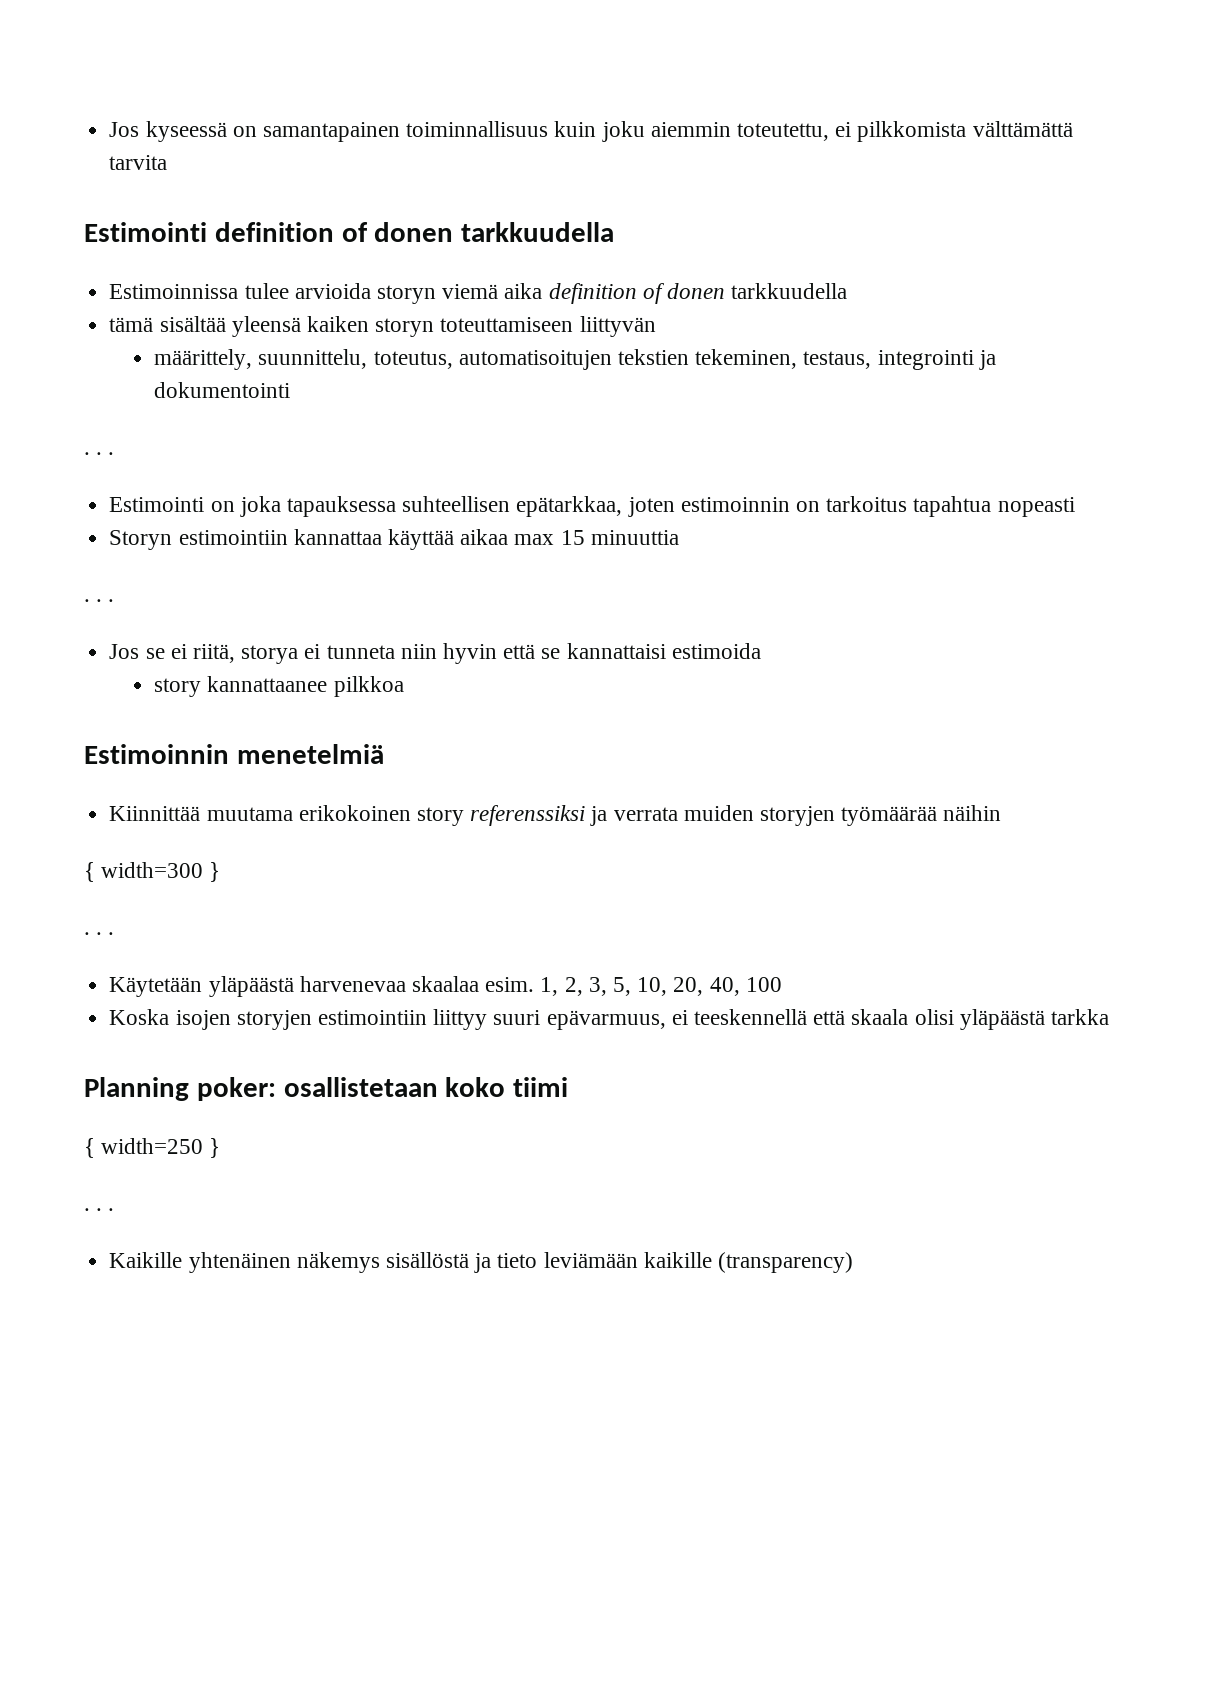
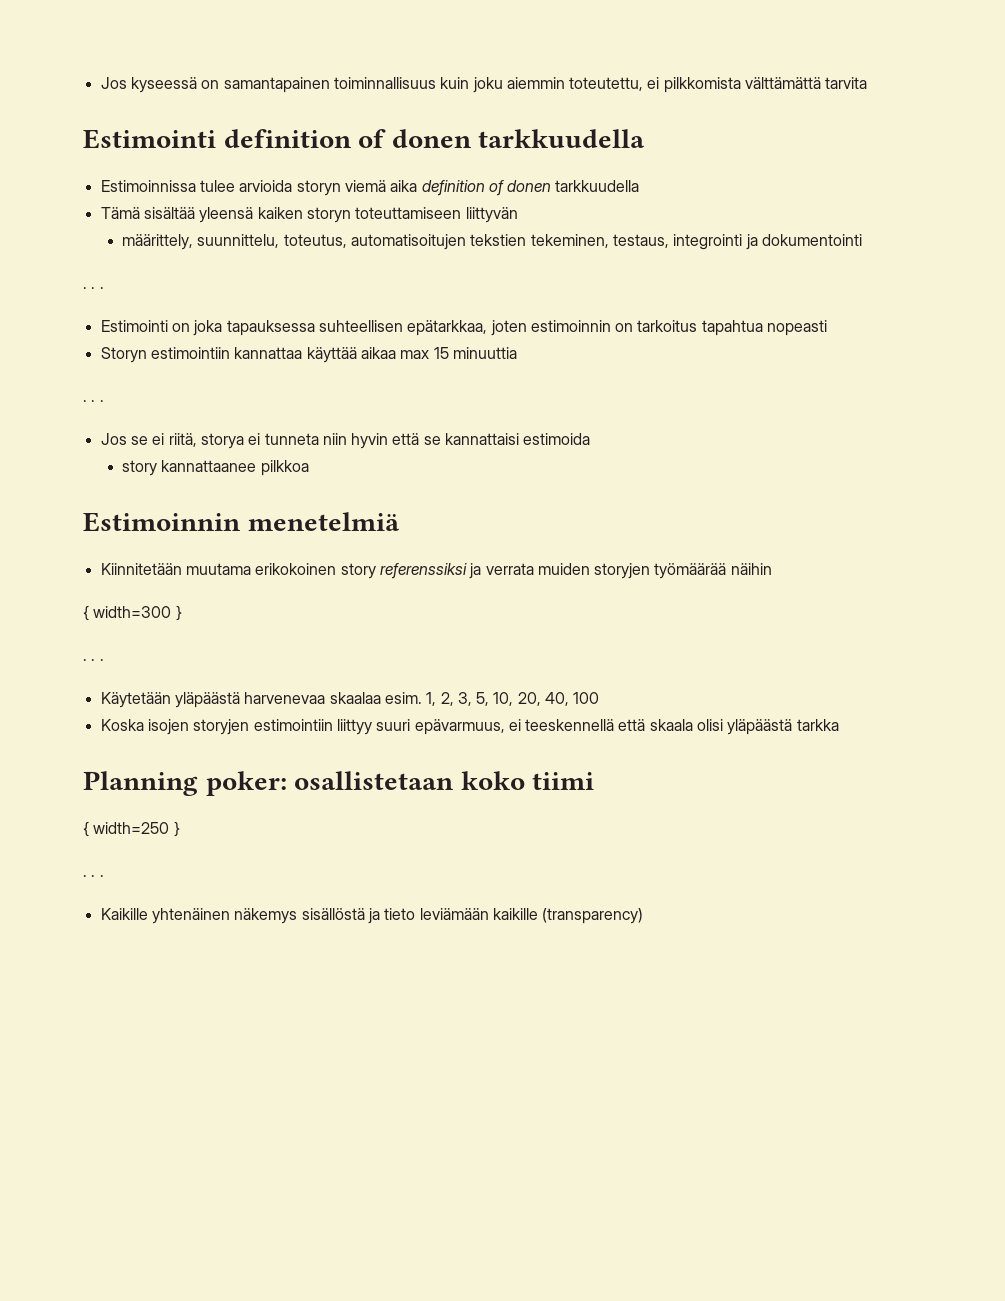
- tämä sisältää yleensä kaiken storyn toteuttamiseen liittyvän
+ Tämä sisältää yleensä kaiken storyn toteuttamiseen liittyvän
- Kiinnittää muutama erikokoinen story referenssiksi ja verrata muiden storyjen työmäärää näihin
+ Kiinnitetään muutama erikokoinen story referenssiksi ja verrata muiden storyjen työmäärää näihin

